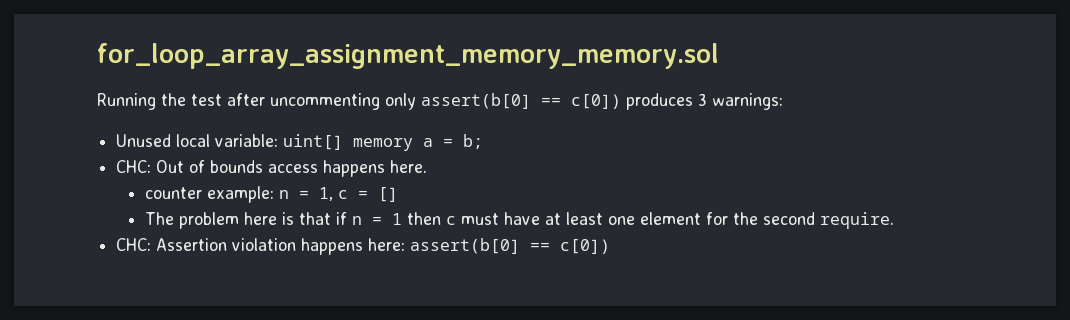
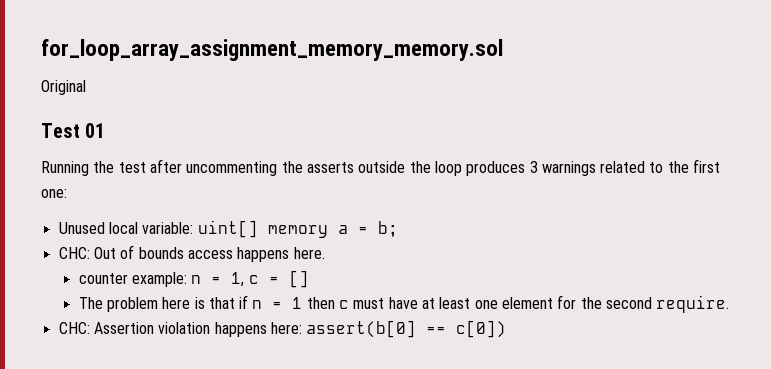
+ Original
+ Test 01
- Running the test after uncommenting only assert(b[0] == c[0]) produces 3 warnings:
+ Running the test after uncommenting the asserts outside the loop produces 3 warnings related to the first one:

